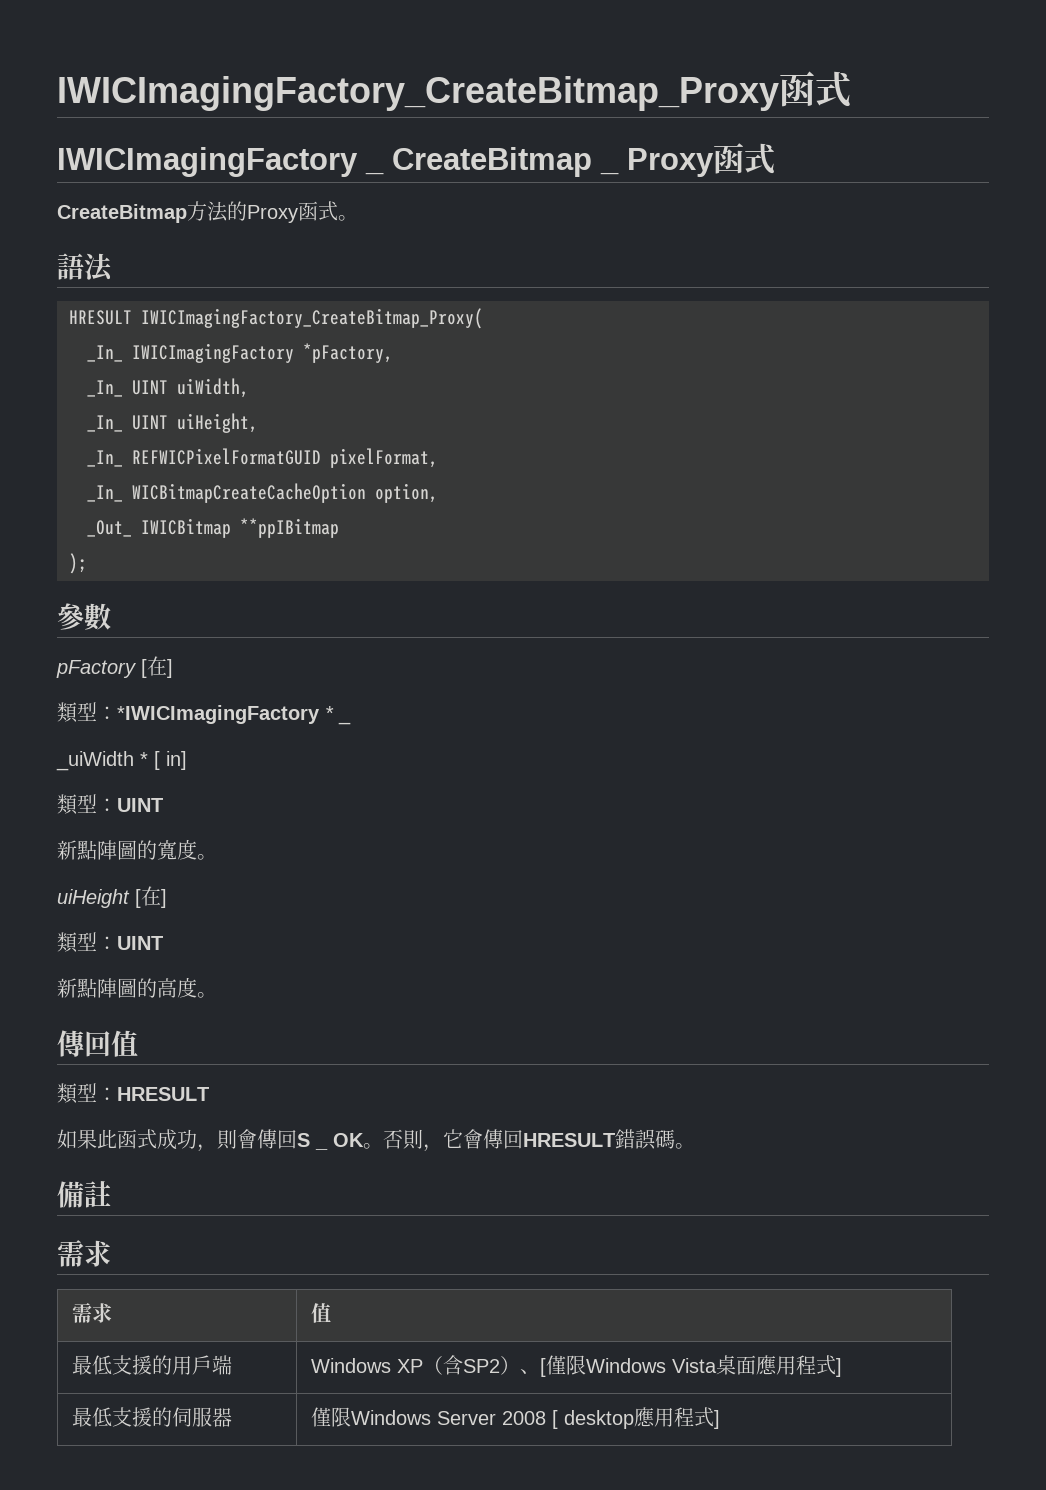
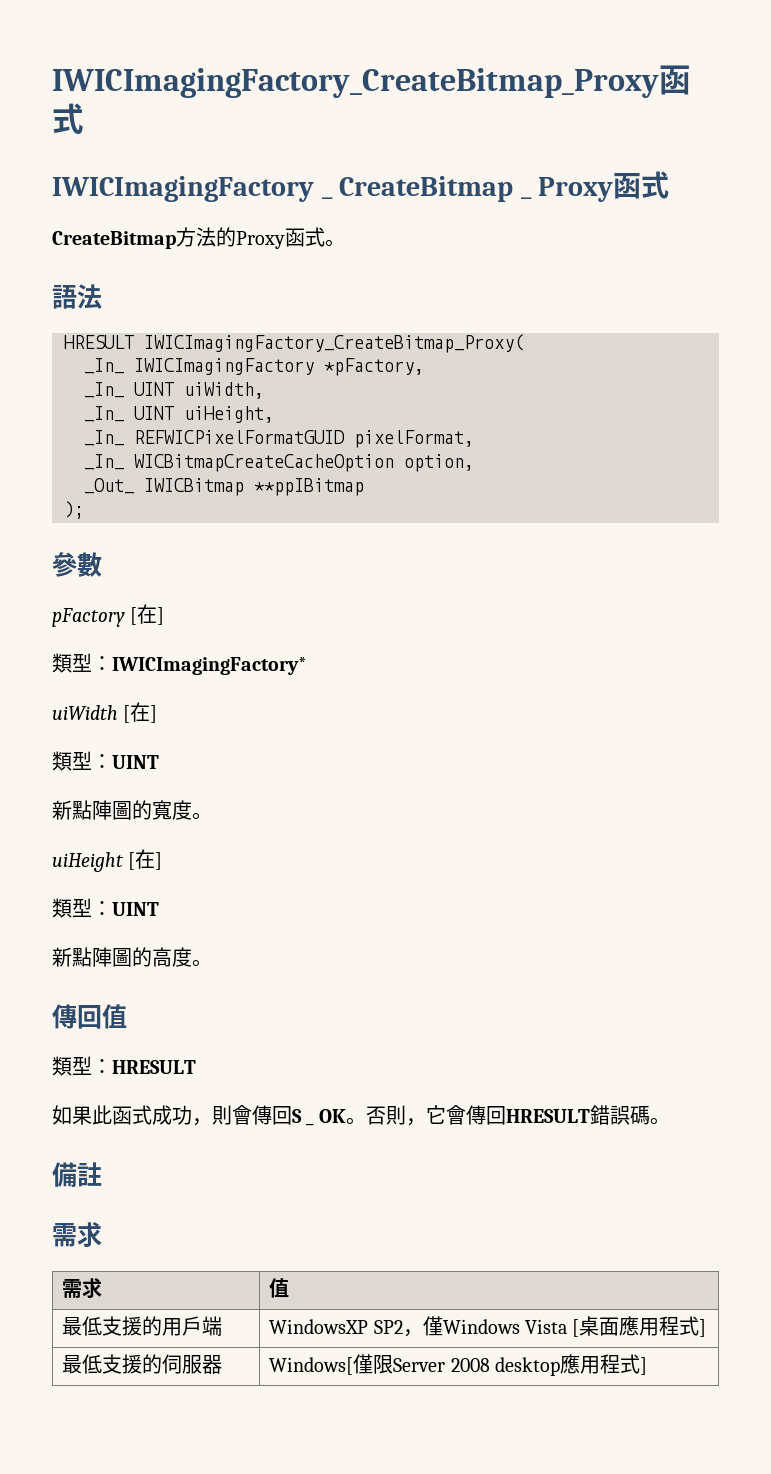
- 類型：*IWICImagingFactory * _
- _uiWidth * [ in]
+ 類型：IWICImagingFactory*
+ uiWidth [在]
- 最低支援的用戶端 | Windows XP（含SP2）、[僅限Windows Vista桌面應用程式]
+ 最低支援的用戶端 | WindowsXP SP2，僅Windows Vista [桌面應用程式]
- 最低支援的伺服器 | 僅限Windows Server 2008 [ desktop應用程式]
+ 最低支援的伺服器 | Windows[僅限Server 2008 desktop應用程式]

